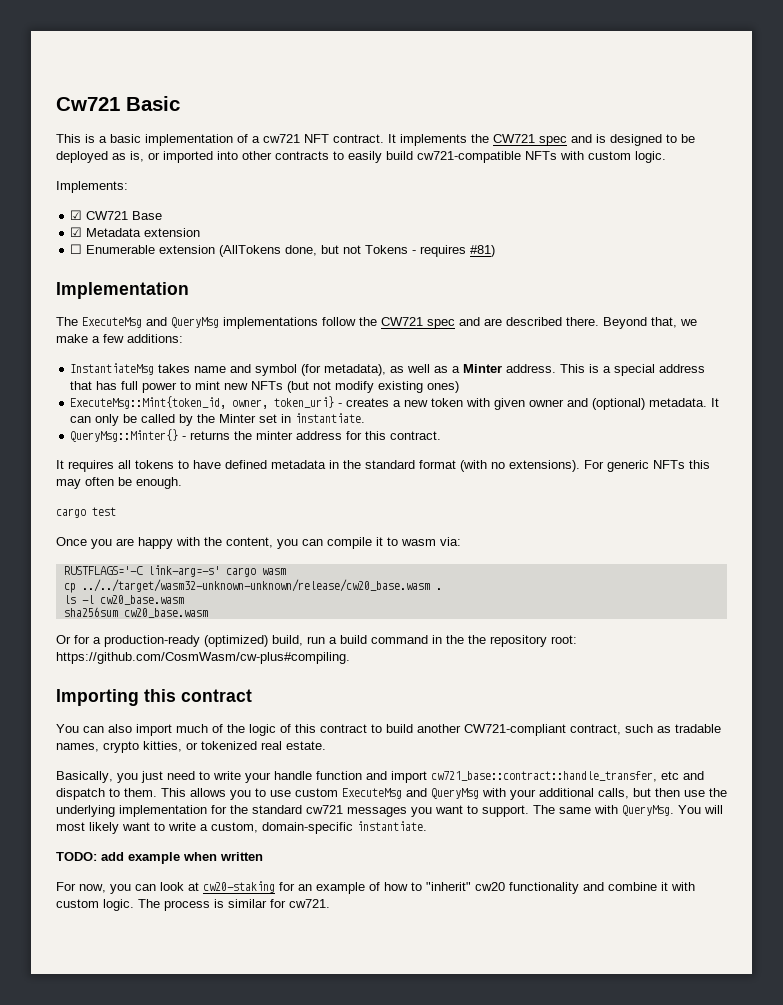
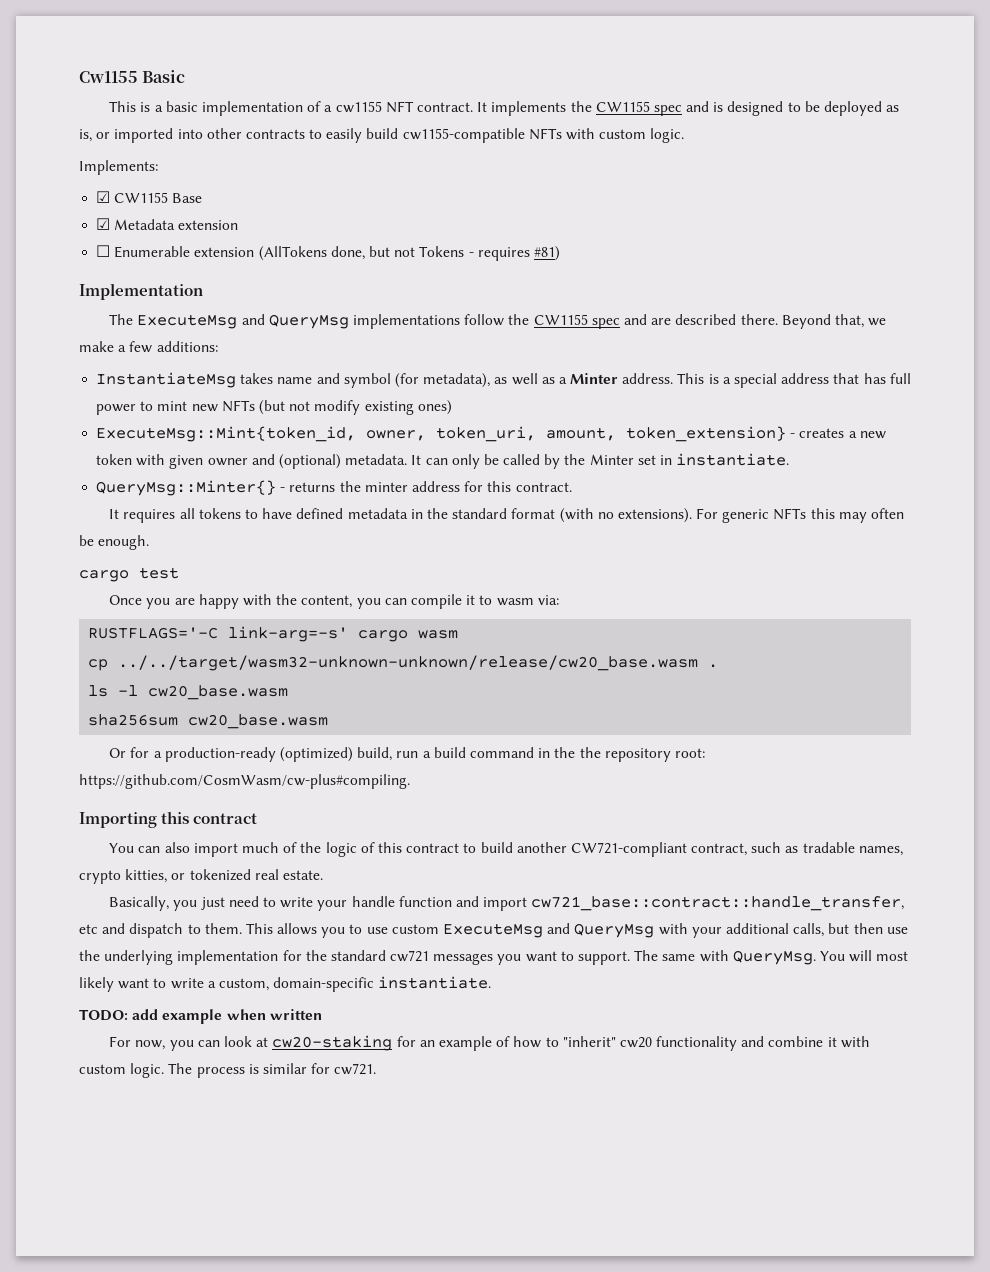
- Cw721 Basic
+ Cw1155 Basic
- This is a basic implementation of a cw721 NFT contract.
+ This is a basic implementation of a cw1155 NFT contract.
- It implements the CW721 spec and is designed to be deployed as is, or imported into other contracts to easily build cw721-compatible NFTs with custom logic.
+ It implements the CW1155 spec and is designed to be deployed as is, or imported into other contracts to easily build cw1155-compatible NFTs with custom logic.
- ☑ CW721 Base
+ ☑ CW1155 Base
- The ExecuteMsg and QueryMsg implementations follow the CW721 spec and are described there.
+ The ExecuteMsg and QueryMsg implementations follow the CW1155 spec and are described there.
- ExecuteMsg::Mint{token_id, owner, token_uri} - creates a new token with given owner and (optional) metadata.
+ ExecuteMsg::Mint{token_id, owner, token_uri, amount, token_extension} - creates a new token with given owner and (optional) metadata.

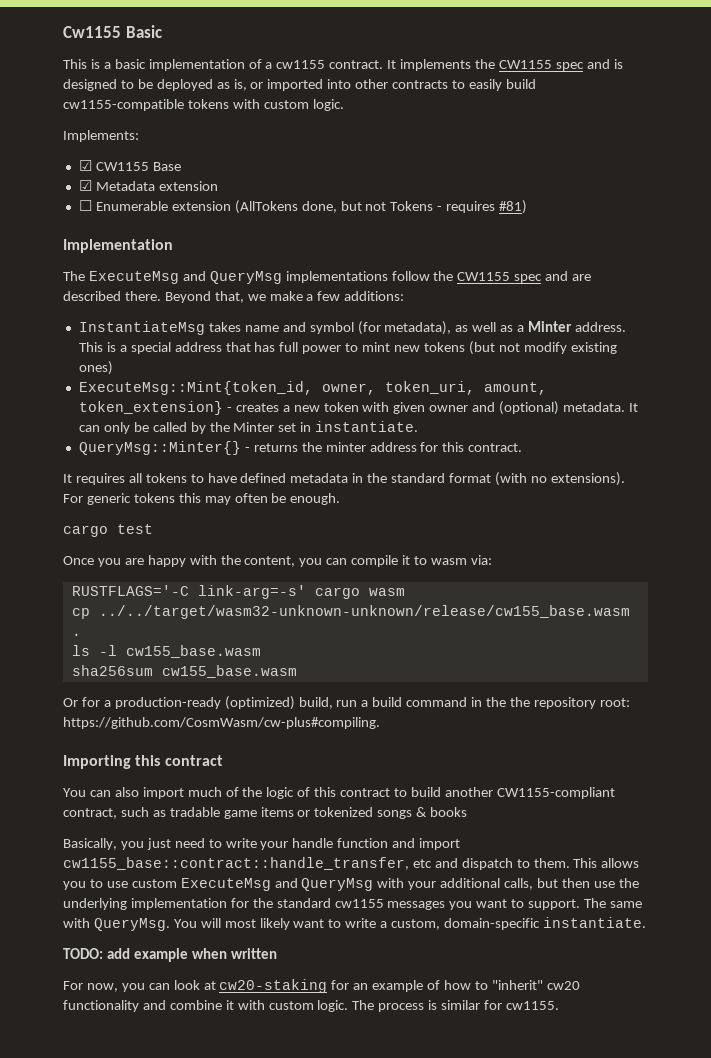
- This is a basic implementation of a cw1155 NFT contract.
+ This is a basic implementation of a cw1155 contract.
- It implements the CW1155 spec and is designed to be deployed as is, or imported into other contracts to easily build cw1155-compatible NFTs with custom logic.
+ It implements the CW1155 spec and is designed to be deployed as is, or imported into other contracts to easily build cw1155-compatible tokens with custom logic.
- This is a special address that has full power to mint new NFTs (but not modify existing ones)
+ This is a special address that has full power to mint new tokens (but not modify existing ones)
- For generic NFTs this may often be enough.
+ For generic tokens this may often be enough.
- cp ../../target/wasm32-unknown-unknown/release/cw20_base.wasm .
+ cp ../../target/wasm32-unknown-unknown/release/cw155_base.wasm .
- ls -l cw20_base.wasm
+ ls -l cw155_base.wasm
- sha256sum cw20_base.wasm
+ sha256sum cw155_base.wasm
- You can also import much of the logic of this contract to build another CW721-compliant contract, such as tradable names, crypto kitties, or tokenized real estate.
+ You can also import much of the logic of this contract to build another CW1155-compliant contract, such as tradable game items or tokenized songs & books
- Basically, you just need to write your handle function and import cw721_base::contract::handle_transfer, etc and dispatch to them.
+ Basically, you just need to write your handle function and import cw1155_base::contract::handle_transfer, etc and dispatch to them.
- This allows you to use custom ExecuteMsg and QueryMsg with your additional calls, but then use the underlying implementation for the standard cw721 messages you want to support.
+ This allows you to use custom ExecuteMsg and QueryMsg with your additional calls, but then use the underlying implementation for the standard cw1155 messages you want to support.
- The process is similar for cw721.
+ The process is similar for cw1155.

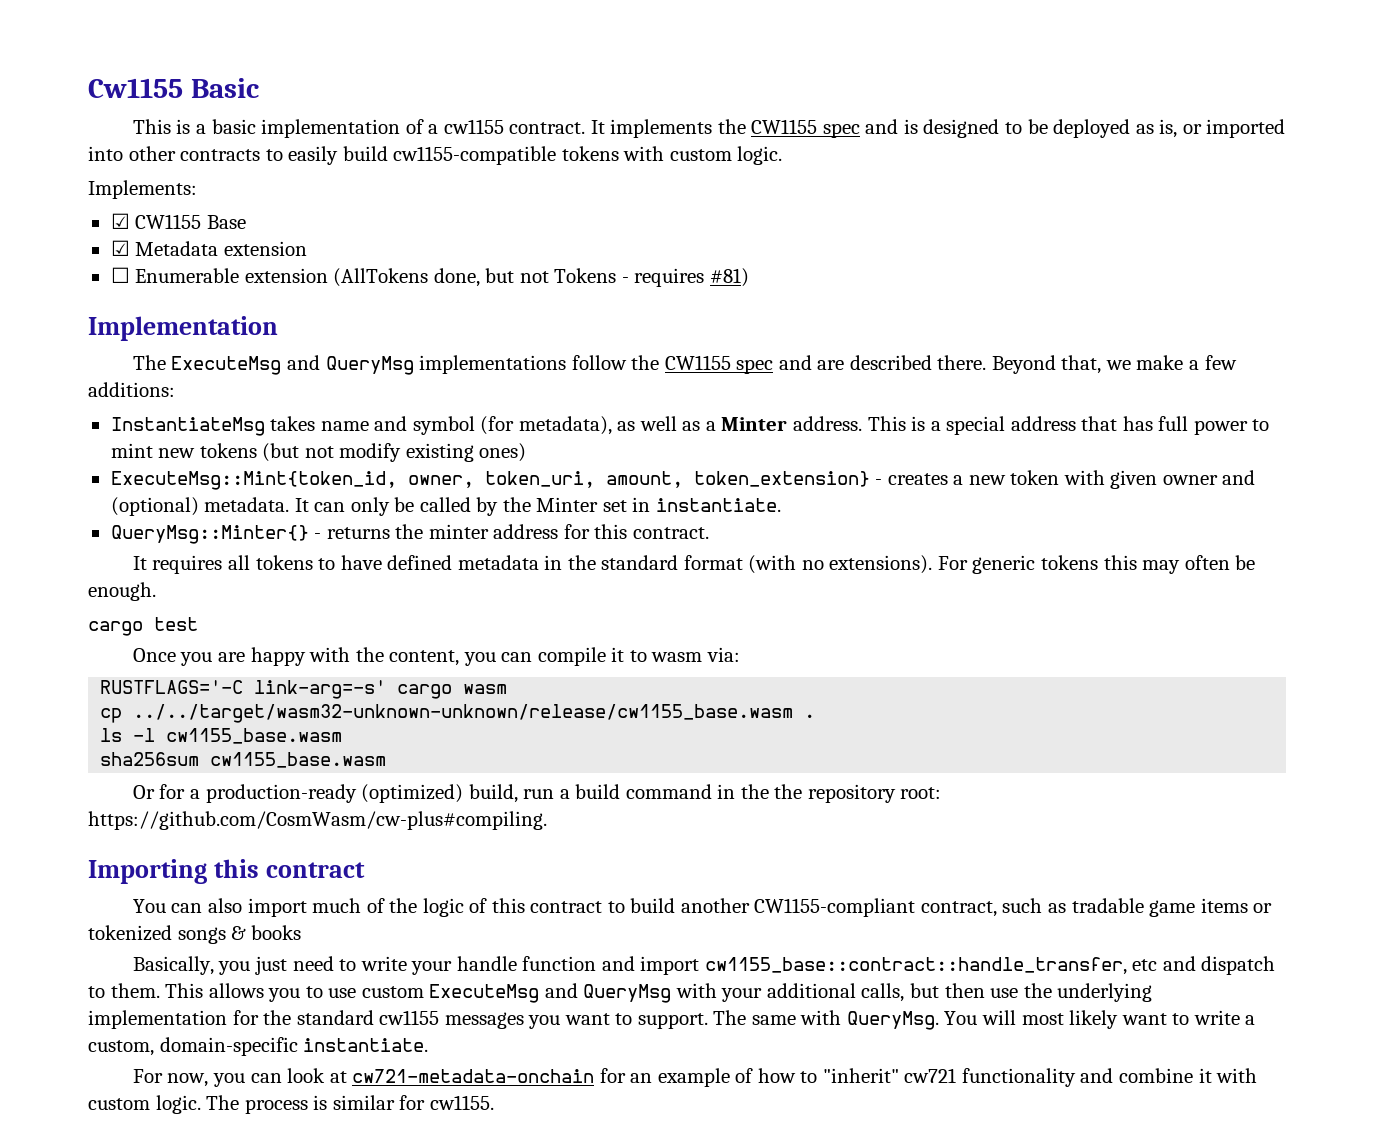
- cp ../../target/wasm32-unknown-unknown/release/cw155_base.wasm .
+ cp ../../target/wasm32-unknown-unknown/release/cw1155_base.wasm .
- ls -l cw155_base.wasm
+ ls -l cw1155_base.wasm
- sha256sum cw155_base.wasm
+ sha256sum cw1155_base.wasm
- TODO: add example when written
- For now, you can look at cw20-staking for an example of how to "inherit" cw20 functionality and combine it with custom logic.
+ For now, you can look at cw721-metadata-onchain for an example of how to "inherit" cw721 functionality and combine it with custom logic.

